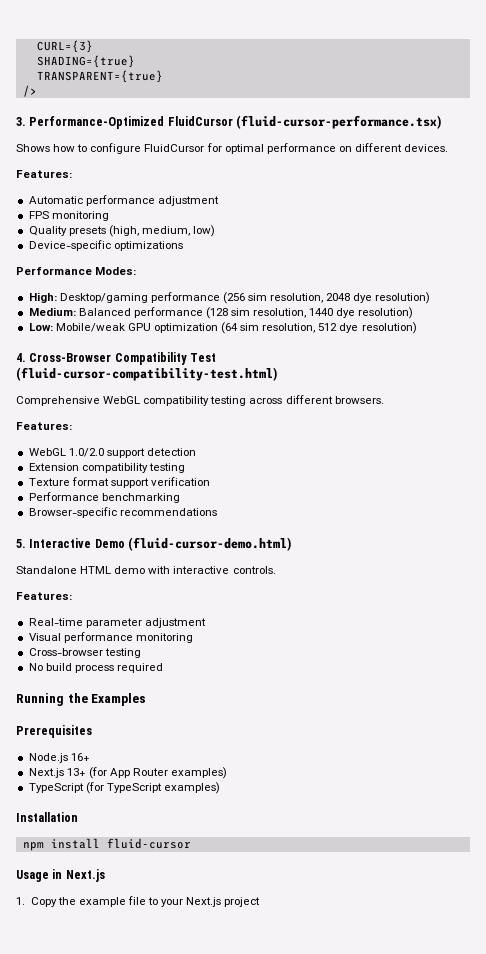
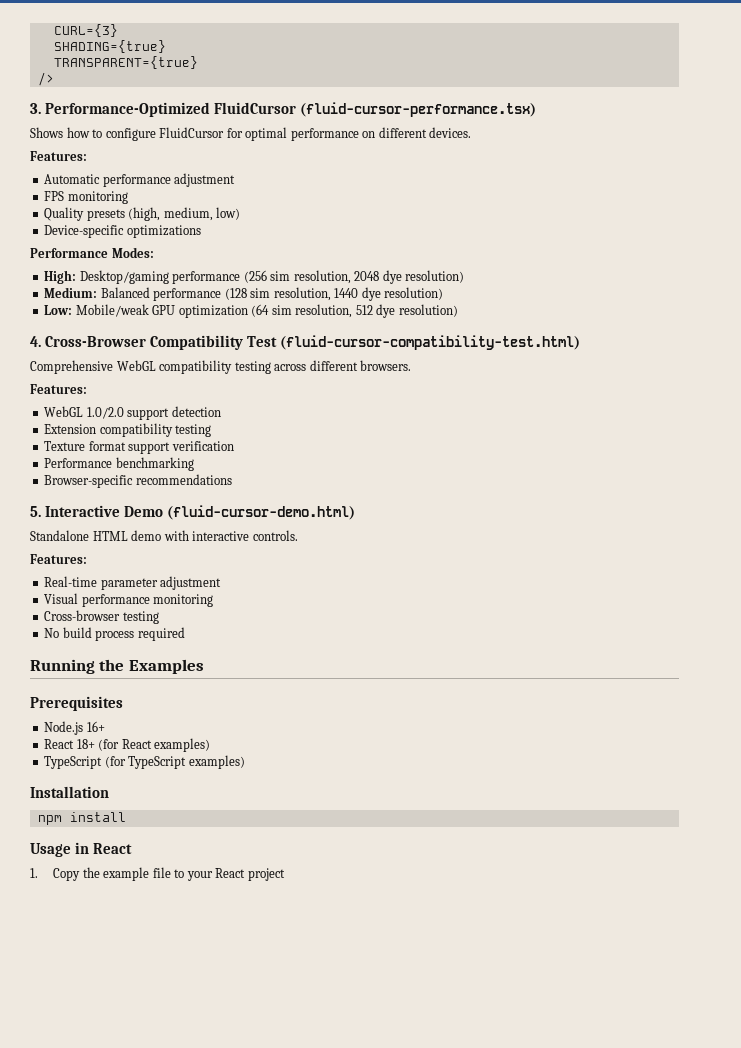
- Next.js 13+ (for App Router examples)
+ React 18+ (for React examples)
- npm install fluid-cursor
+ npm install
- Usage in Next.js
+ Usage in React
- 1. Copy the example file to your Next.js project
+ 1. Copy the example file to your React project

